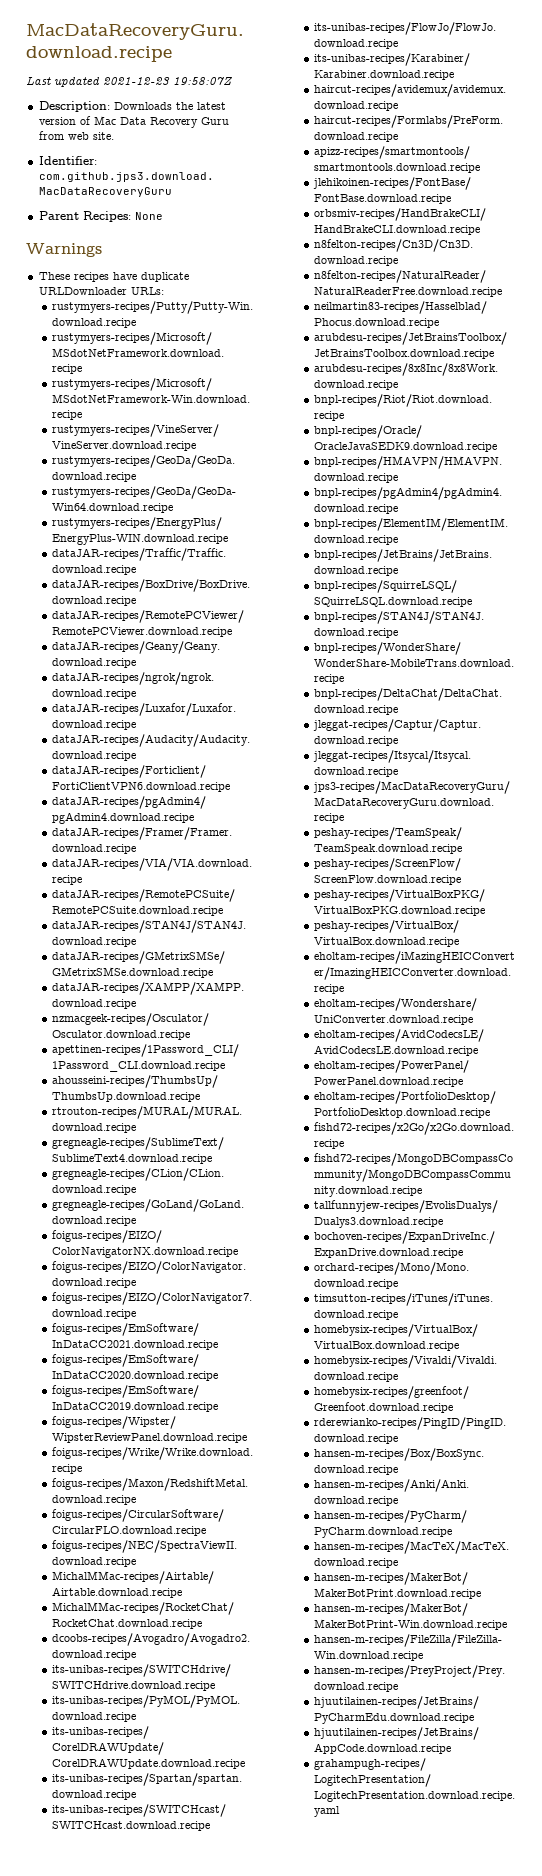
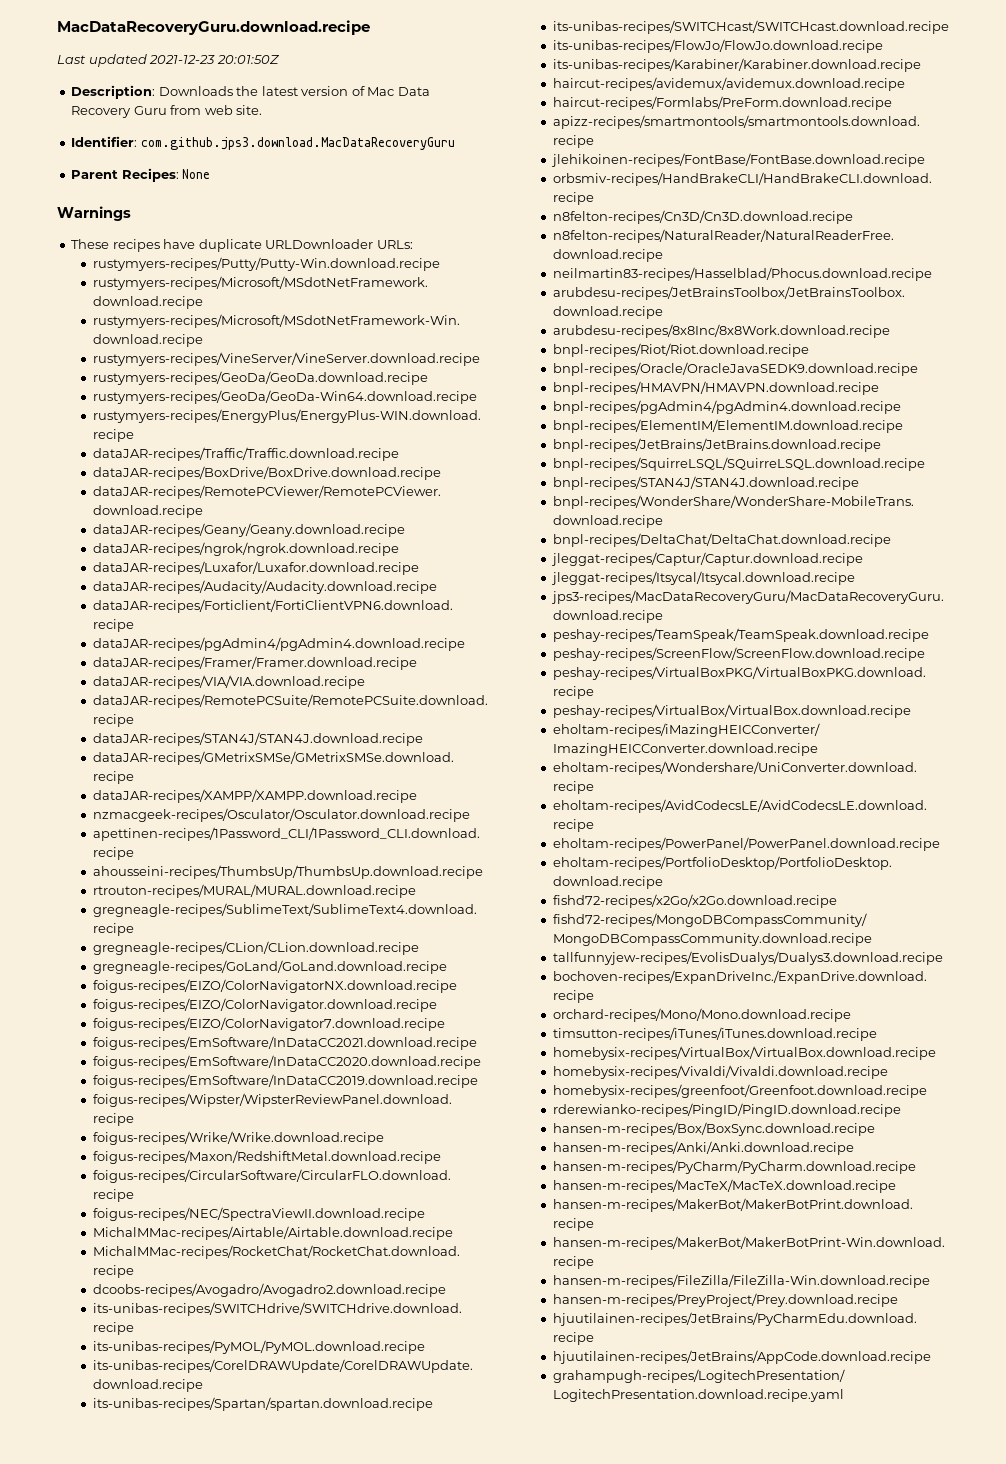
- Last updated 2021-12-23 19:58:07Z
+ Last updated 2021-12-23 20:01:50Z

